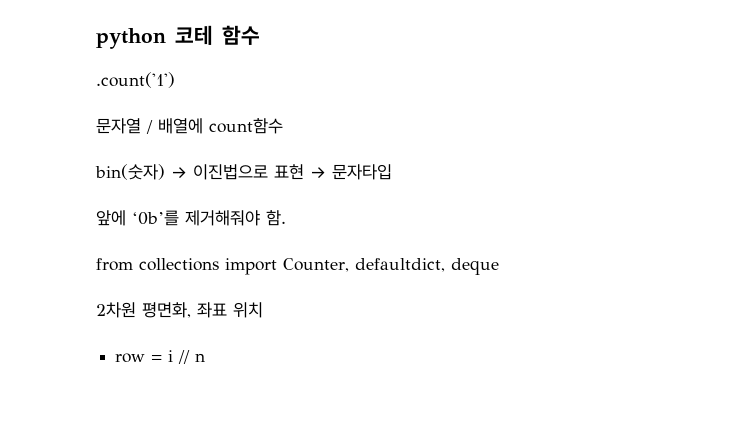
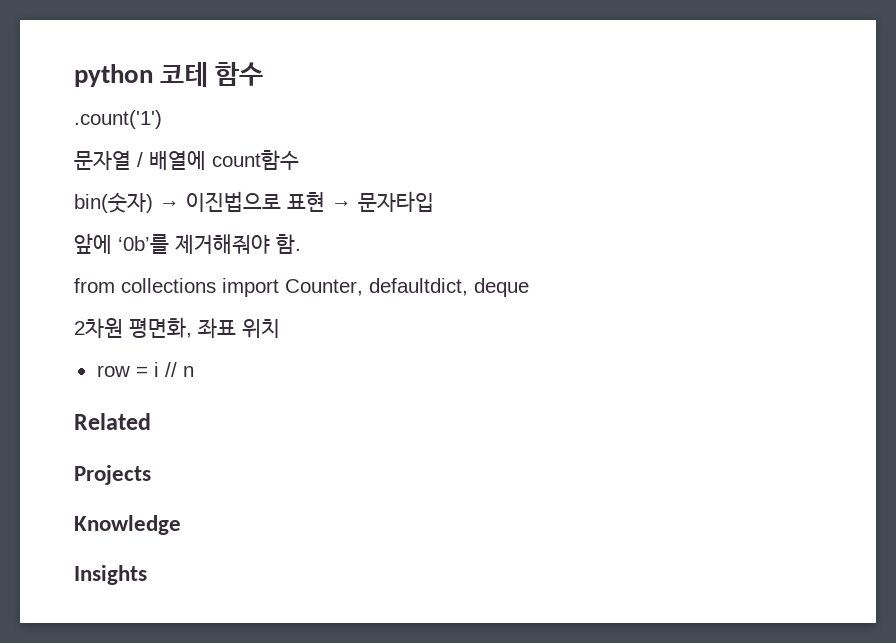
+ Related
+ Projects
+ Knowledge
+ Insights

